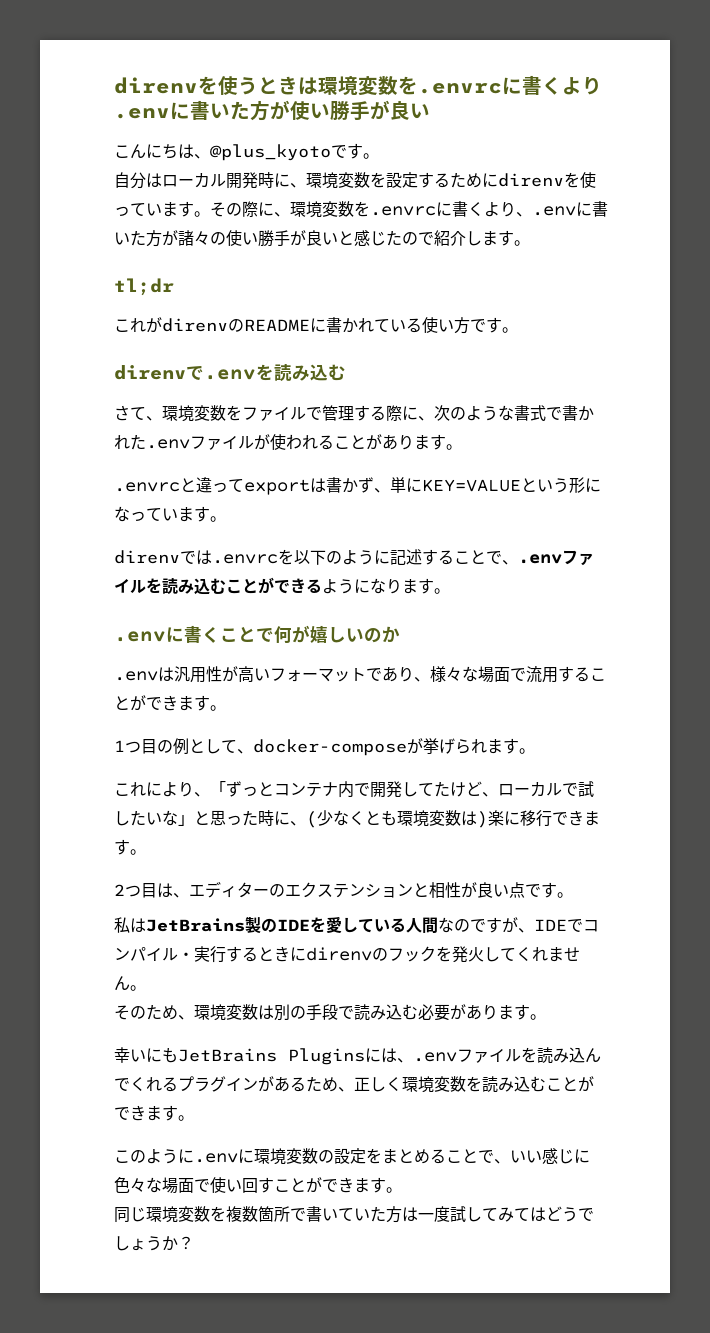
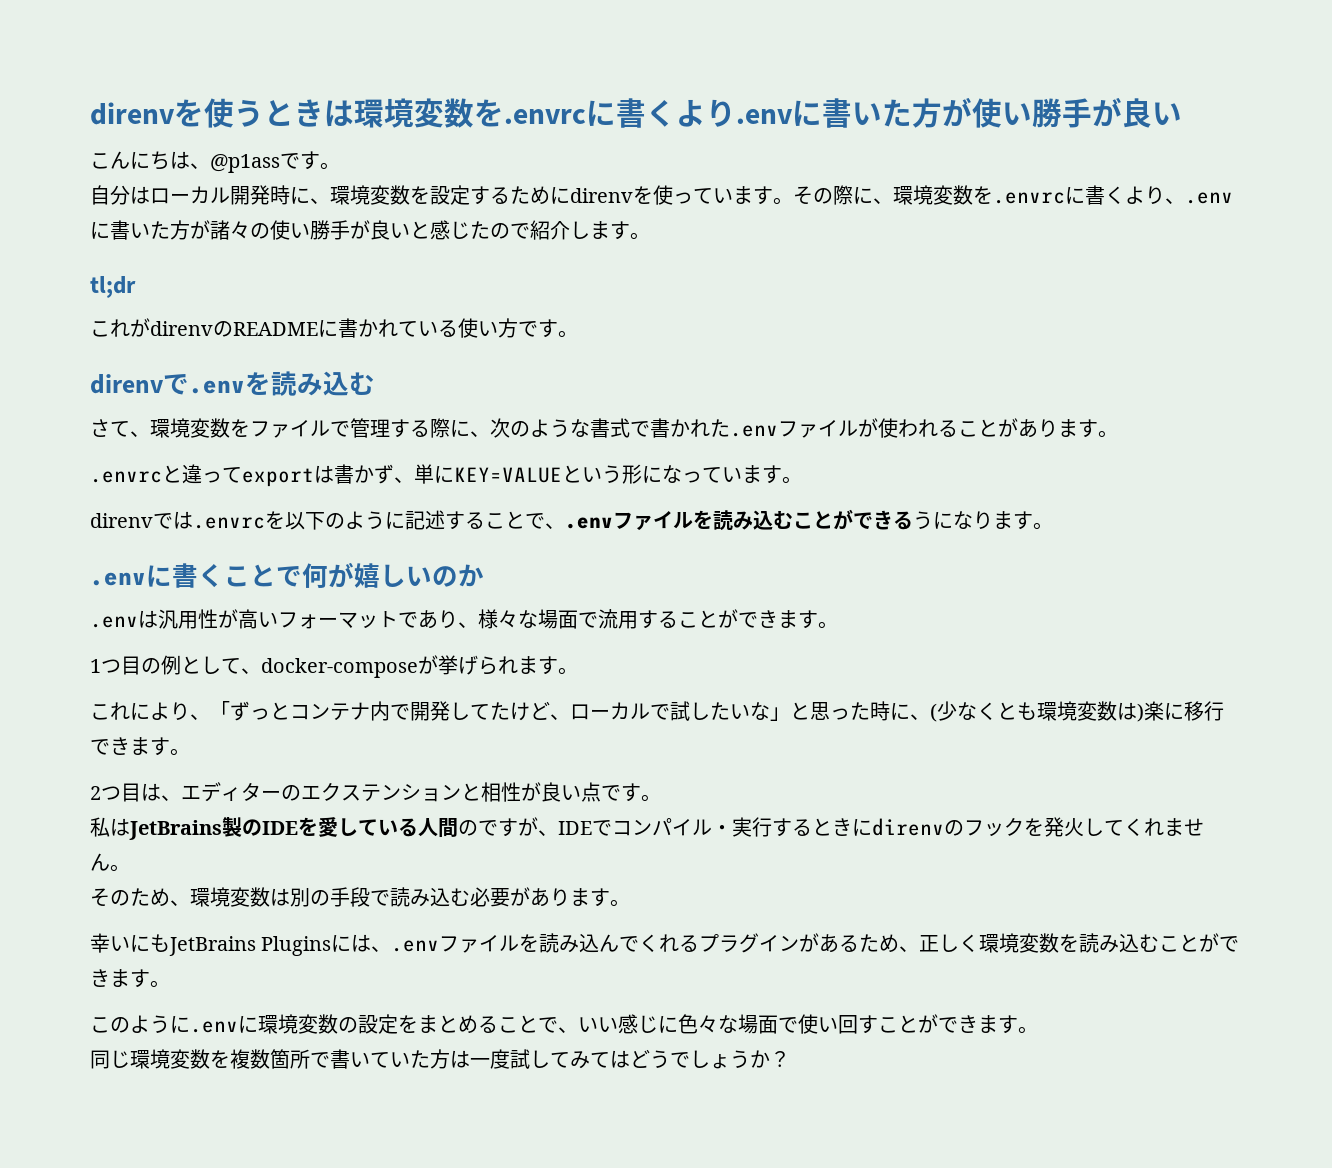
- こんにちは、@plus_kyotoです。
+ こんにちは、@p1assです。
- direnvでは.envrcを以下のように記述することで、.envファイルを読み込むことができるようになります。
+ direnvでは.envrcを以下のように記述することで、.envファイルを読み込むことができるうになります。
- 私はJetBrains製のIDEを愛している人間なのですが、IDEでコンパイル・実行するときにdirenvのフックを発火してくれません。
+ 私はJetBrains製のIDEを愛している人間のですが、IDEでコンパイル・実行するときにdirenvのフックを発火してくれません。

